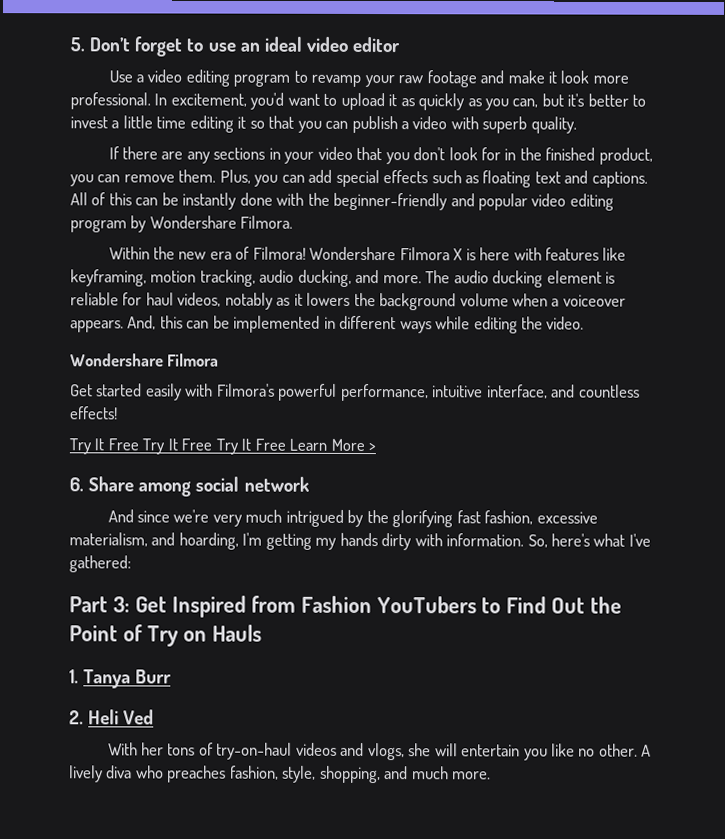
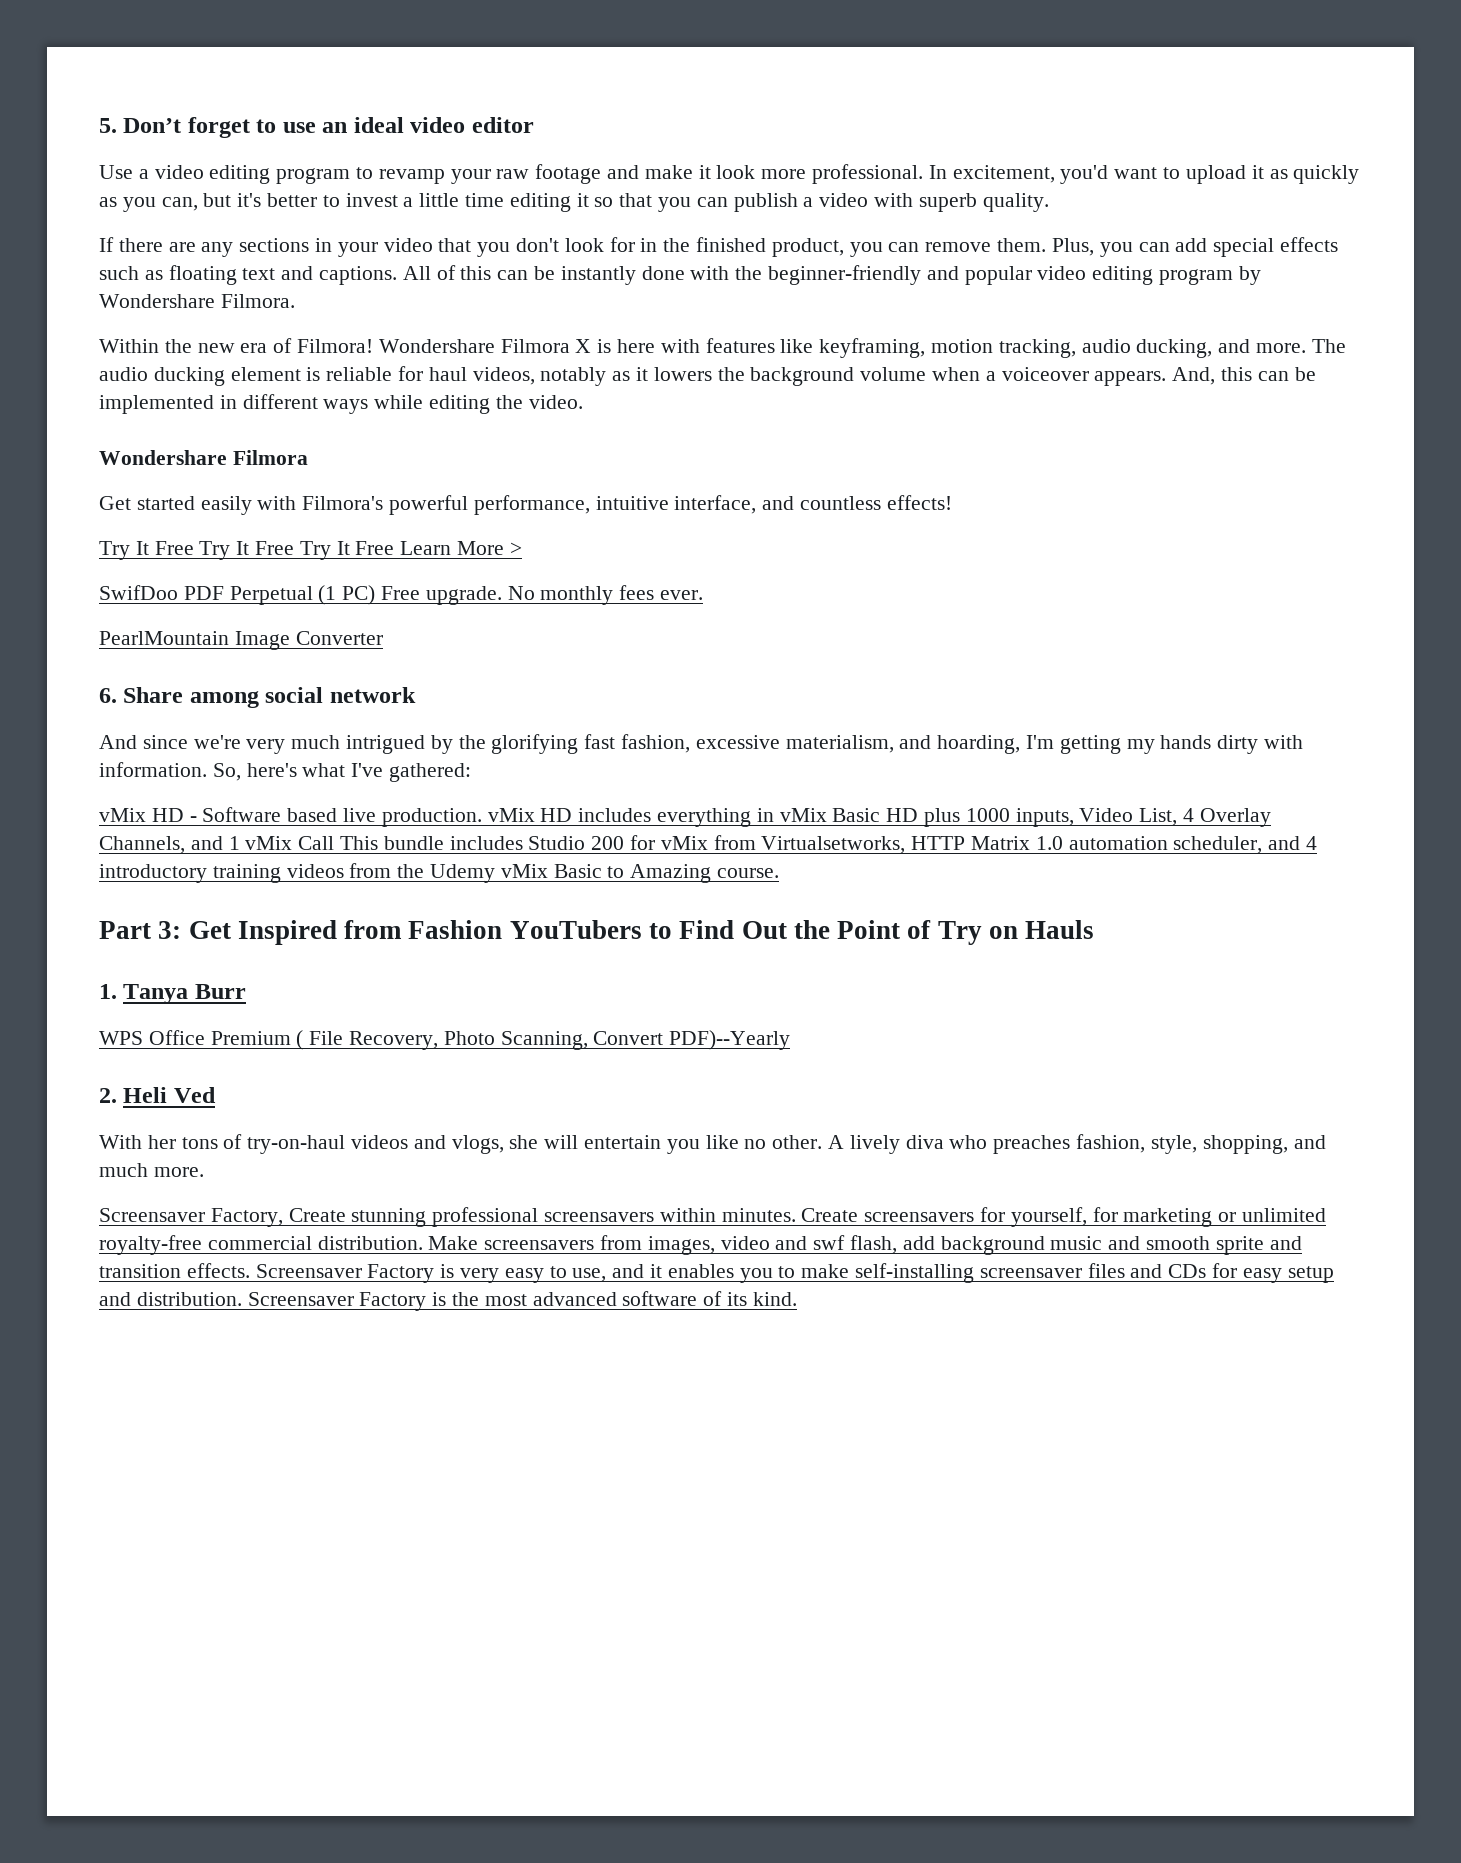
+ SwifDoo PDF Perpetual (1 PC) Free upgrade. No monthly fees ever.
+ PearlMountain Image Converter
+ vMix HD - Software based live production. vMix HD includes everything in vMix Basic HD plus 1000 inputs, Video List, 4 Overlay Channels, and 1 vMix Call This bundle includes Studio 200 for vMix from Virtualsetworks, HTTP Matrix 1.0 automation scheduler, and 4 introductory training videos from the Udemy vMix Basic to Amazing course.
+ WPS Office Premium ( File Recovery, Photo Scanning, Convert PDF)--Yearly
+ Screensaver Factory, Create stunning professional screensavers within minutes. Create screensavers for yourself, for marketing or unlimited royalty-free commercial distribution. Make screensavers from images, video and swf flash, add background music and smooth sprite and transition effects. Screensaver Factory is very easy to use, and it enables you to make self-installing screensaver files and CDs for easy setup and distribution. Screensaver Factory is the most advanced software of its kind.

